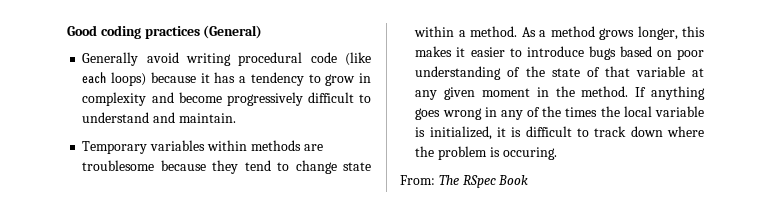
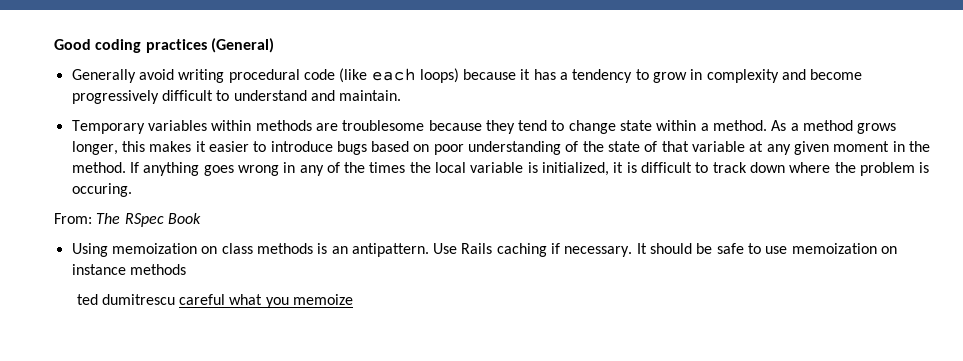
+ Using memoization on class methods is an antipattern. Use Rails caching if necessary. It should be safe to use memoization on instance methods
+ ted dumitrescu careful what you memoize

